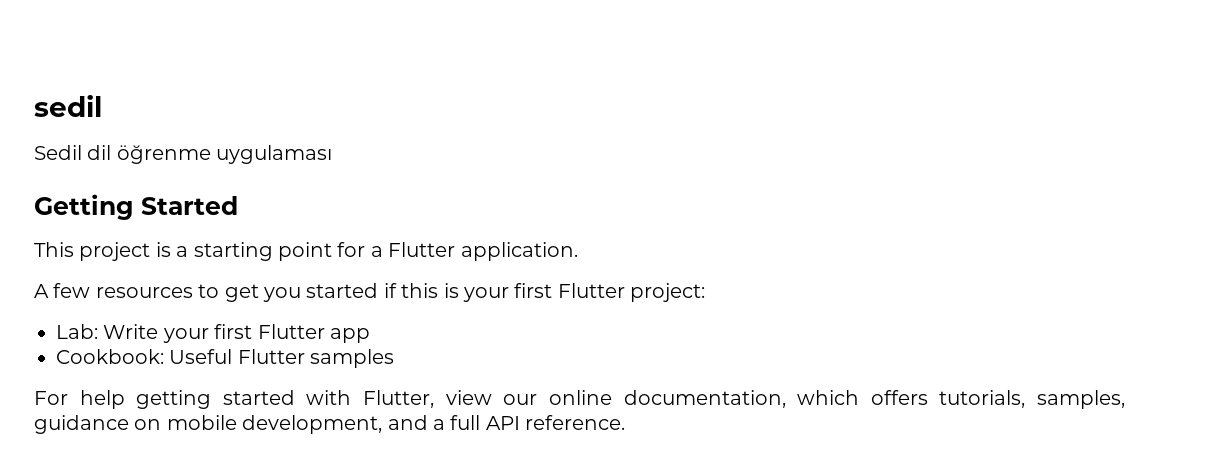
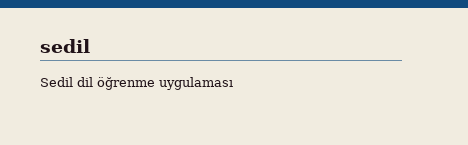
- Getting Started
- This project is a starting point for a Flutter application.
- A few resources to get you started if this is your first Flutter project:
- Lab: Write your first Flutter app
- Cookbook: Useful Flutter samples
- For help getting started with Flutter, view our online documentation, which offers tutorials, samples, guidance on mobile development, and a full API reference.

